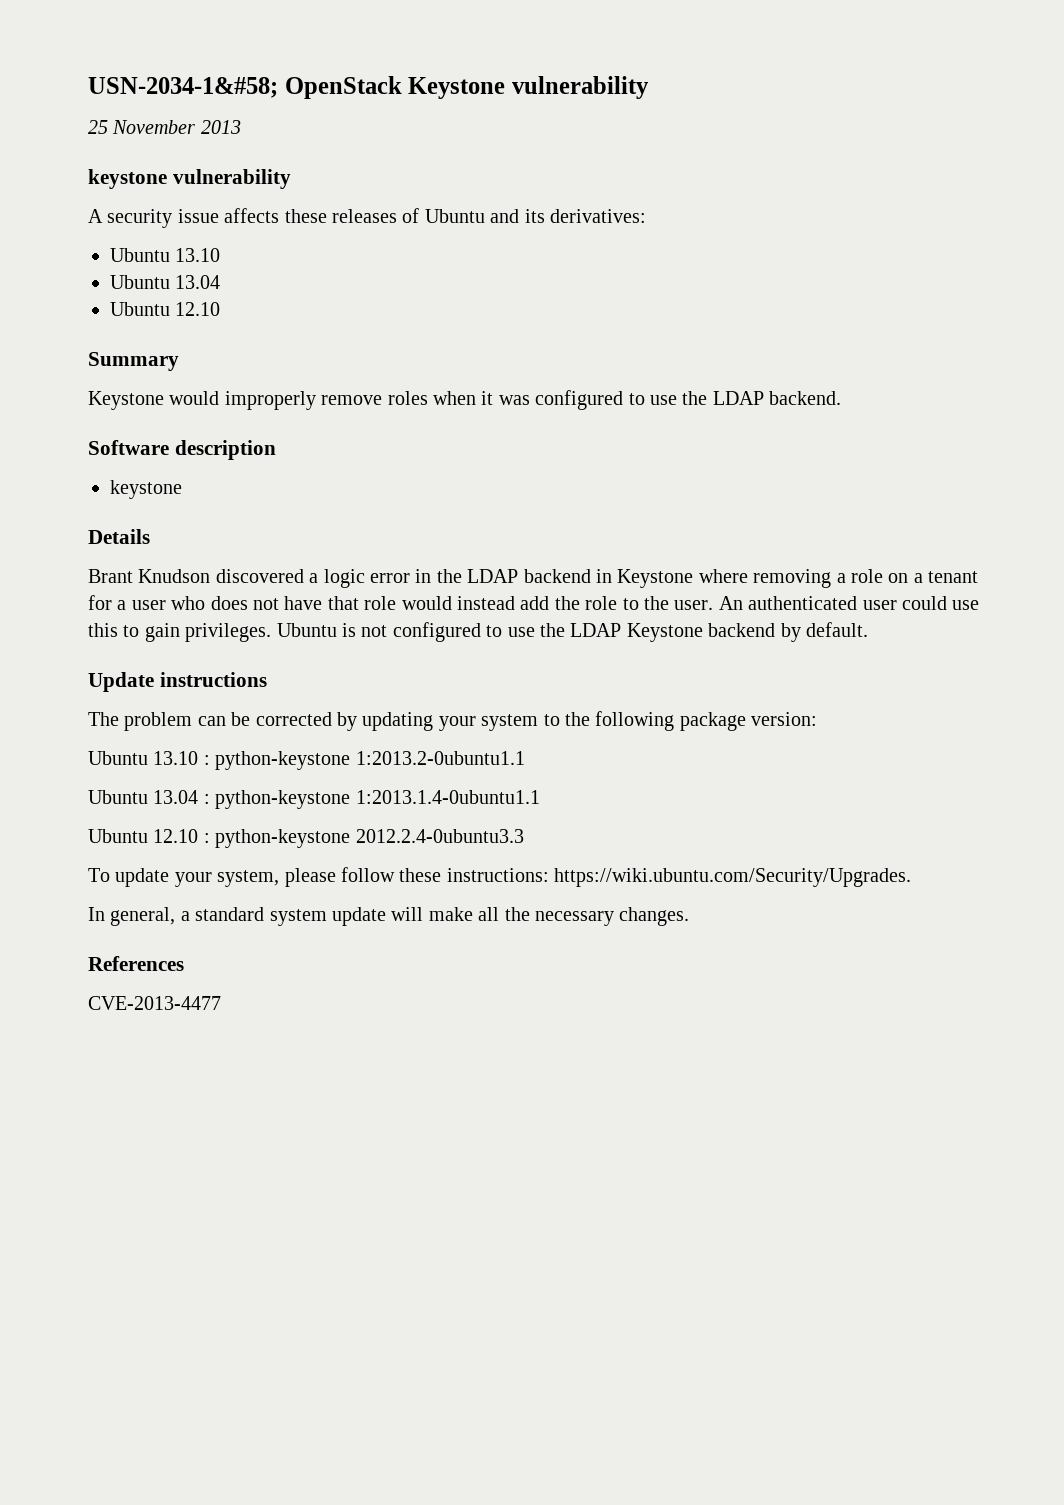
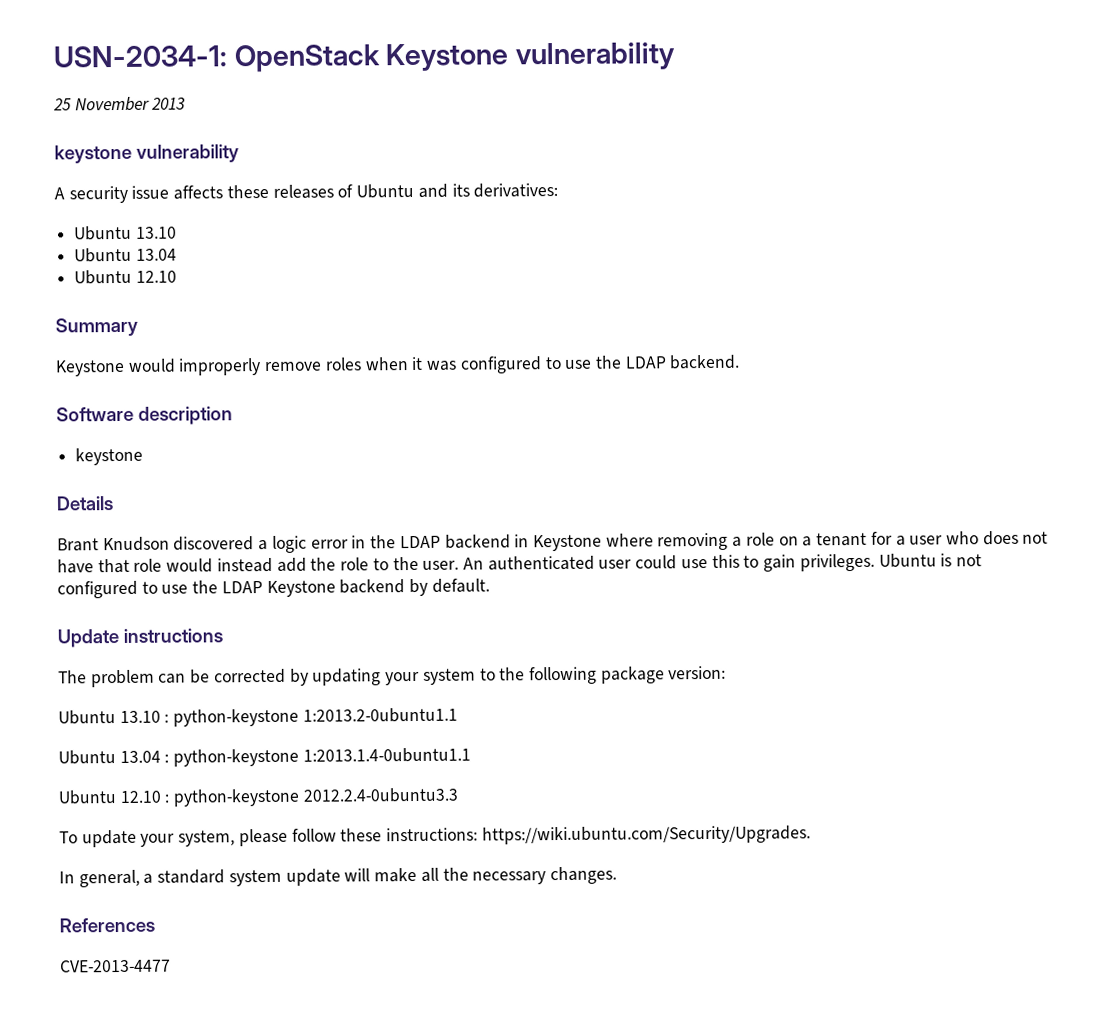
- USN-2034-1&#58; OpenStack Keystone vulnerability
+ USN-2034-1: OpenStack Keystone vulnerability

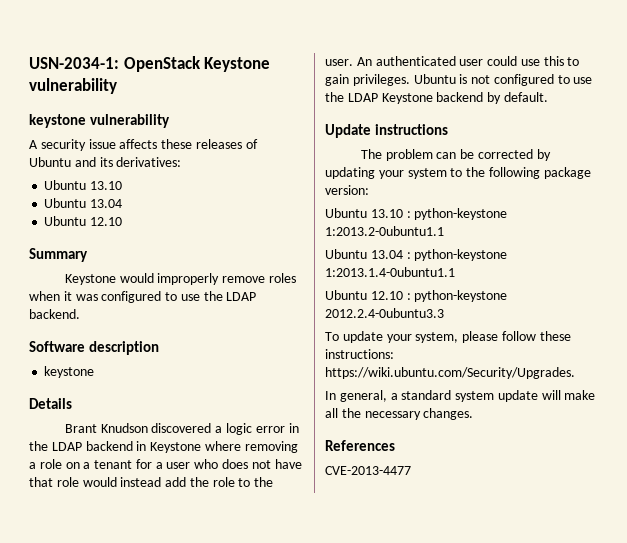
- 25 November 2013

